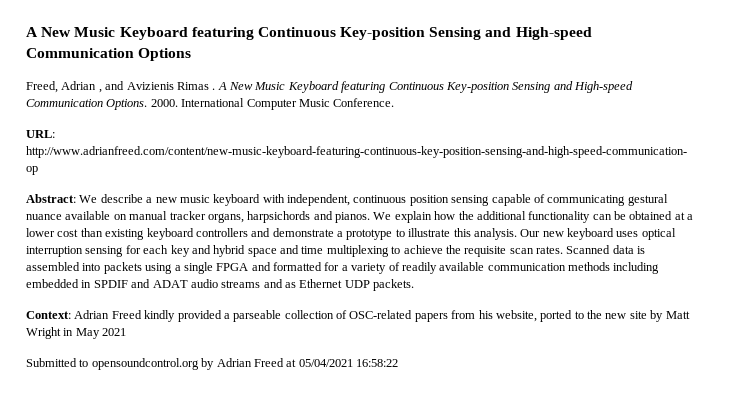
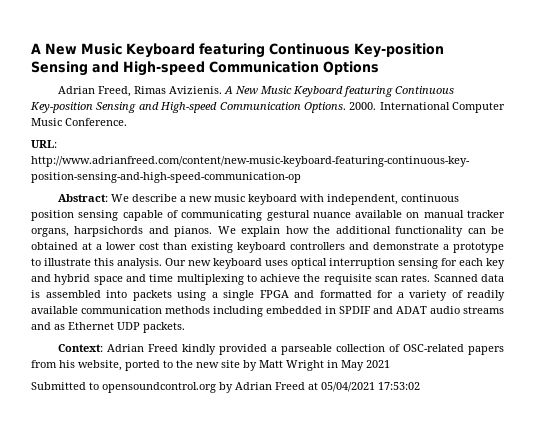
- Freed, Adrian , and Avizienis Rimas .
+ Adrian Freed, Rimas Avizienis.
- Submitted to opensoundcontrol.org by Adrian Freed at 05/04/2021 16:58:22
+ Submitted to opensoundcontrol.org by Adrian Freed at 05/04/2021 17:53:02

